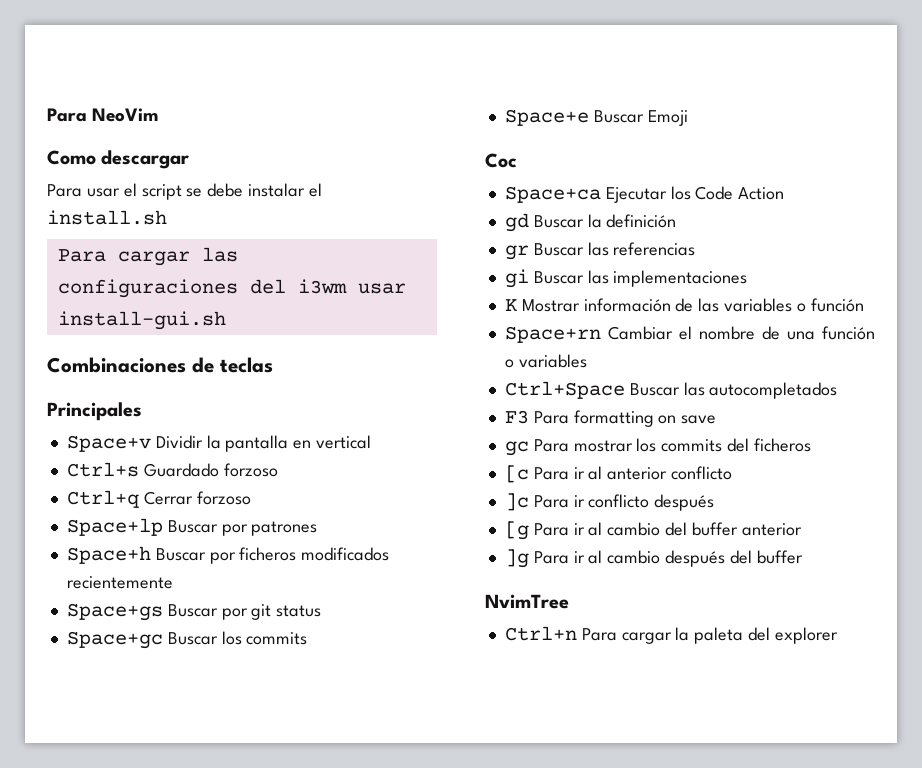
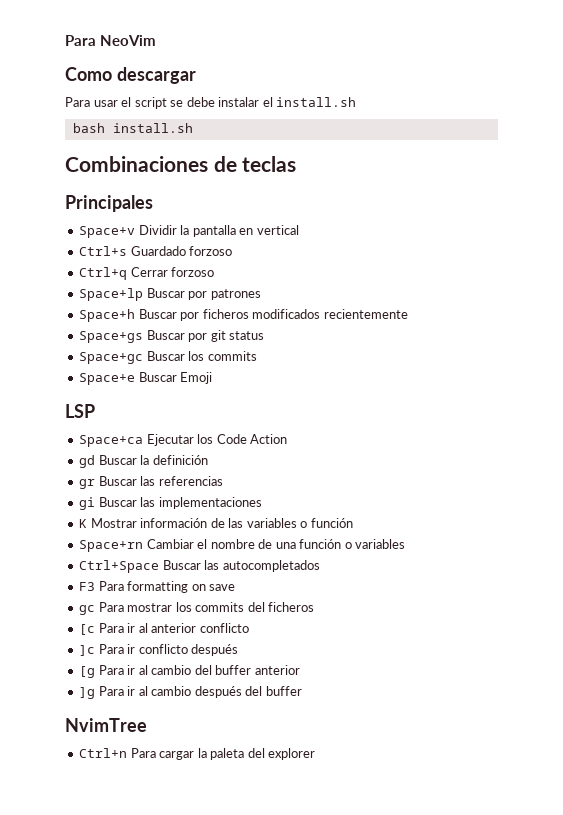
- Para cargar las configuraciones del i3wm usar install-gui.sh
+ bash install.sh
- Coc
+ LSP

